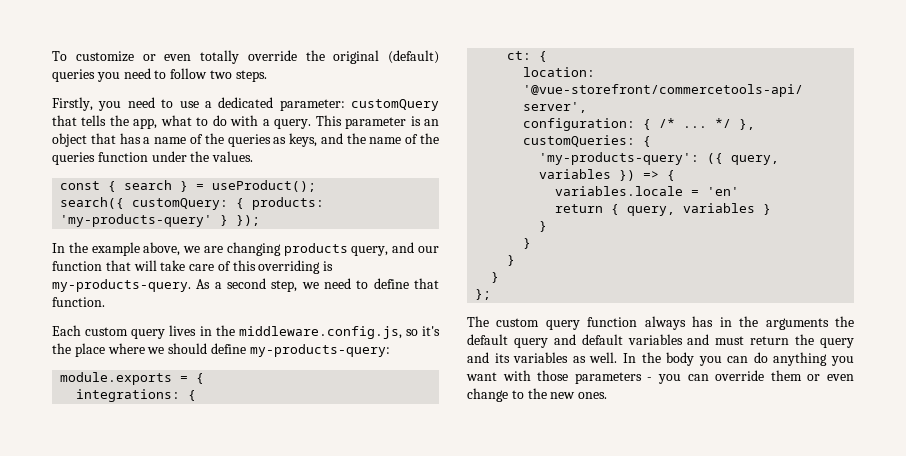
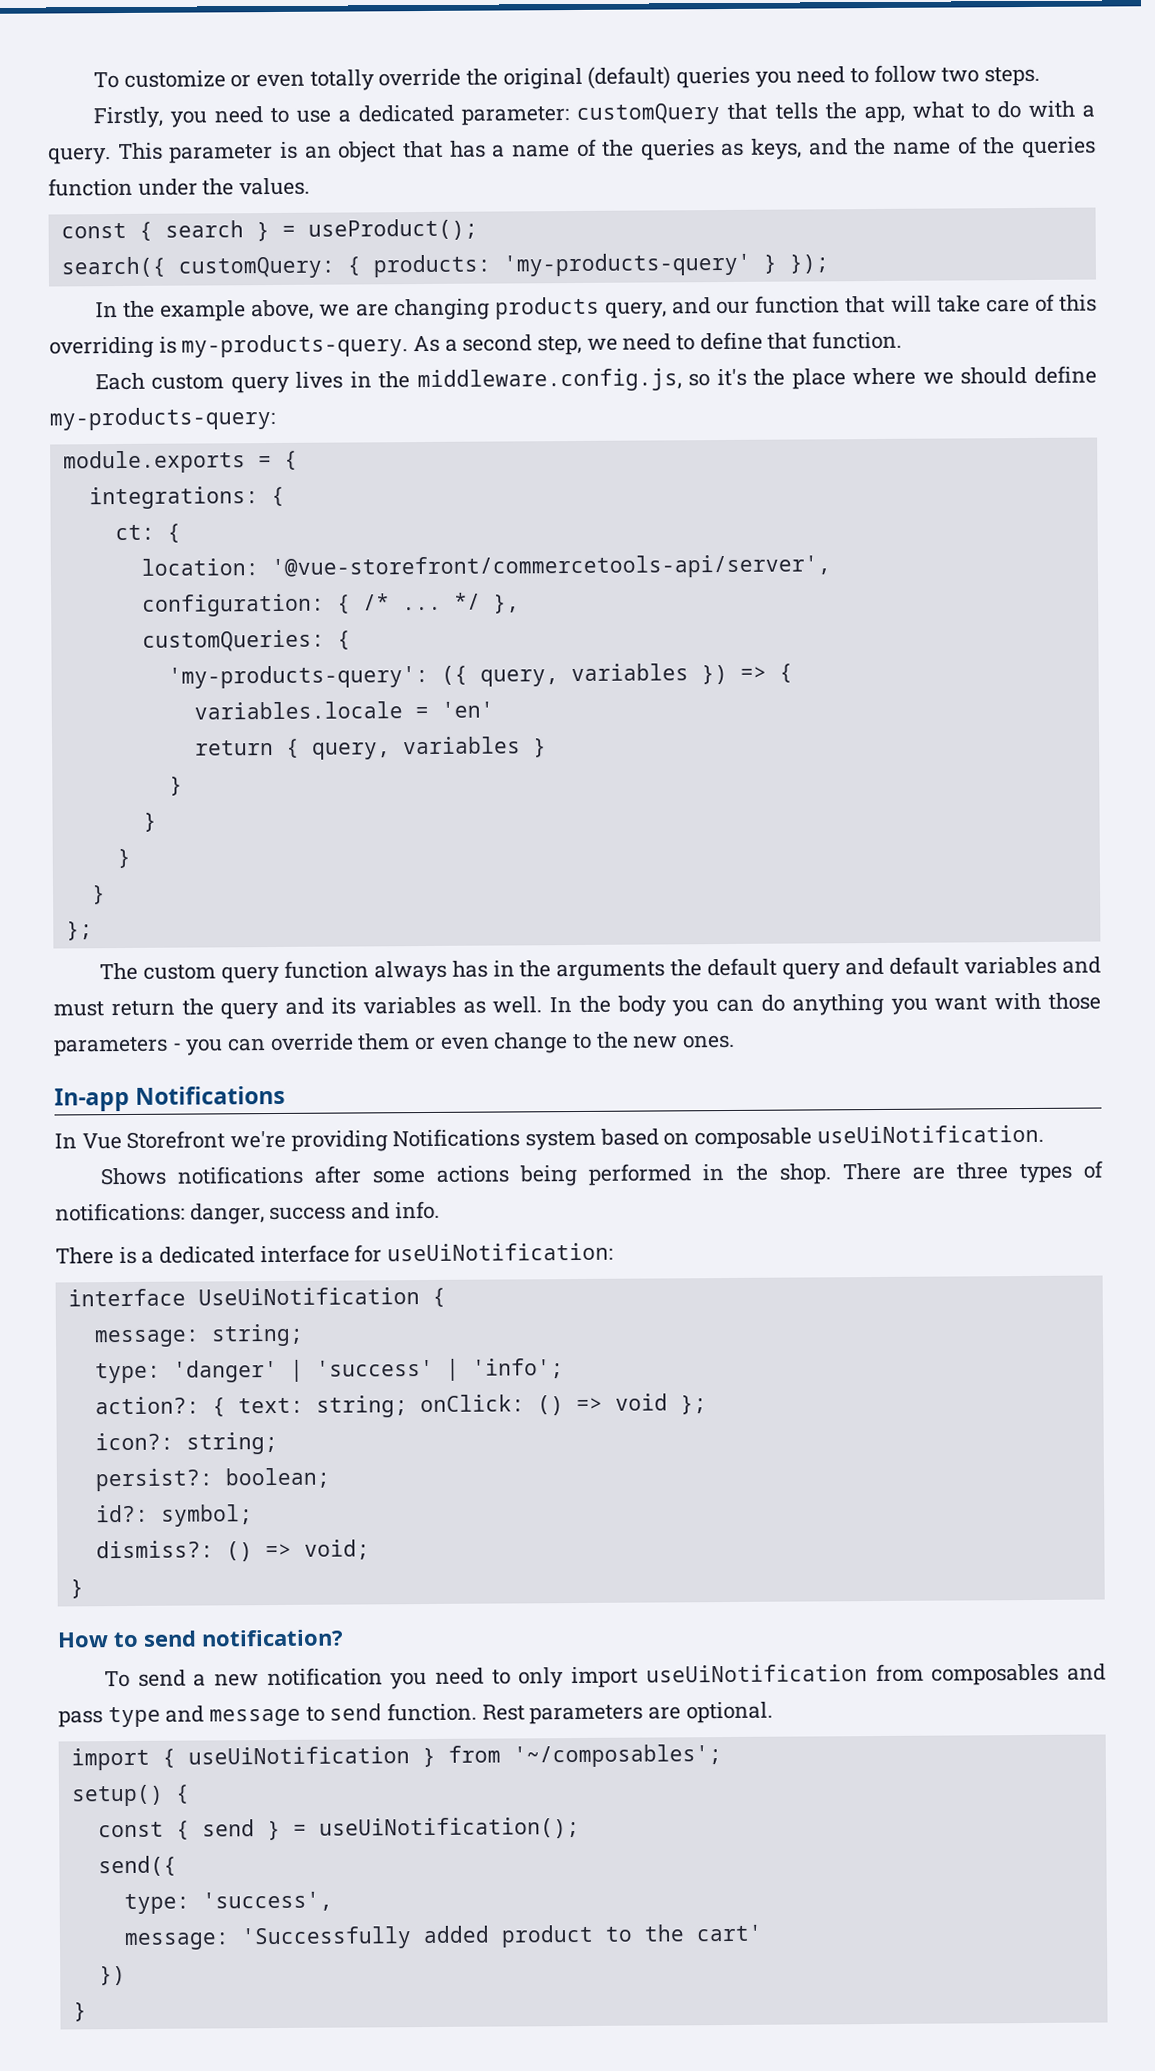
+ In-app Notifications
+ In Vue Storefront we're providing Notifications system based on composable useUiNotification.
+ Shows notifications after some actions being performed in the shop. There are three types of notifications: danger, success and info.
+ There is a dedicated interface for useUiNotification:
+ interface UseUiNotification {
+ message: string;
+ type: 'danger' | 'success' | 'info';
+ action?: { text: string; onClick: () => void };
+ icon?: string;
+ persist?: boolean;
+ id?: symbol;
+ dismiss?: () => void;
+ }
+ How to send notification?
+ To send a new notification you need to only import useUiNotification from composables and pass type and message to send function. Rest parameters are optional.
+ import { useUiNotification } from '~/composables';
+ setup() {
+ const { send } = useUiNotification();
+ send({
+ type: 'success',
+ message: 'Successfully added product to the cart'
+ })
+ }

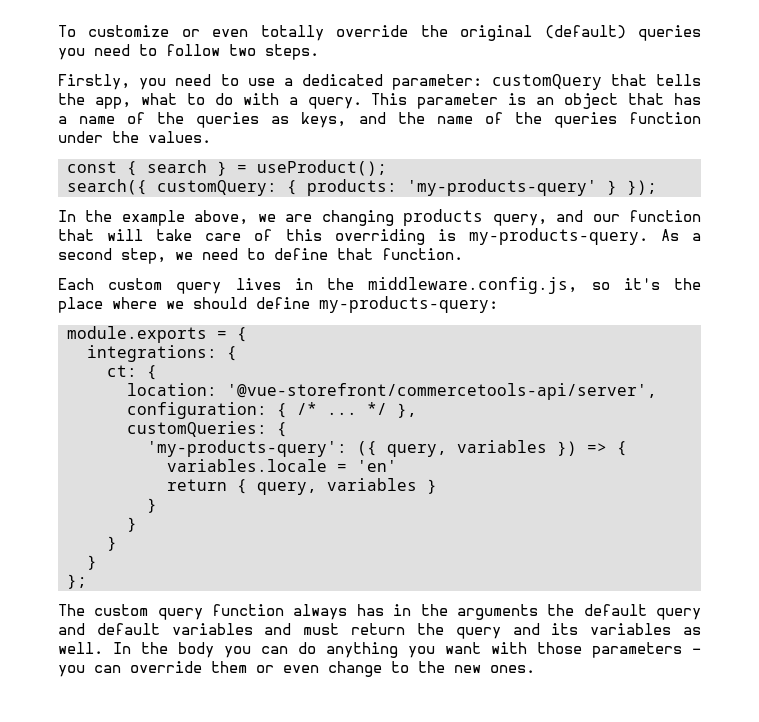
- In-app Notifications
- In Vue Storefront we're providing Notifications system based on composable useUiNotification.
- Shows notifications after some actions being performed in the shop. There are three types of notifications: danger, success and info.
- There is a dedicated interface for useUiNotification:
- interface UseUiNotification {
- message: string;
- type: 'danger' | 'success' | 'info';
- action?: { text: string; onClick: () => void };
- icon?: string;
- persist?: boolean;
- id?: symbol;
- dismiss?: () => void;
- }
- How to send notification?
- To send a new notification you need to only import useUiNotification from composables and pass type and message to send function. Rest parameters are optional.
- import { useUiNotification } from '~/composables';
- setup() {
- const { send } = useUiNotification();
- send({
- type: 'success',
- message: 'Successfully added product to the cart'
- })
- }

